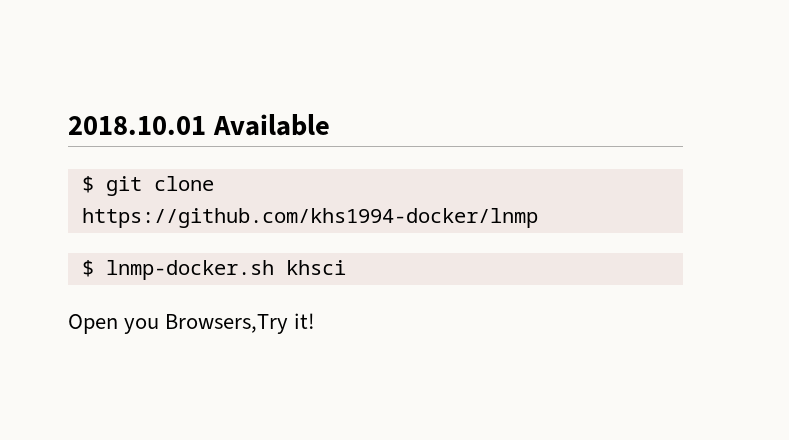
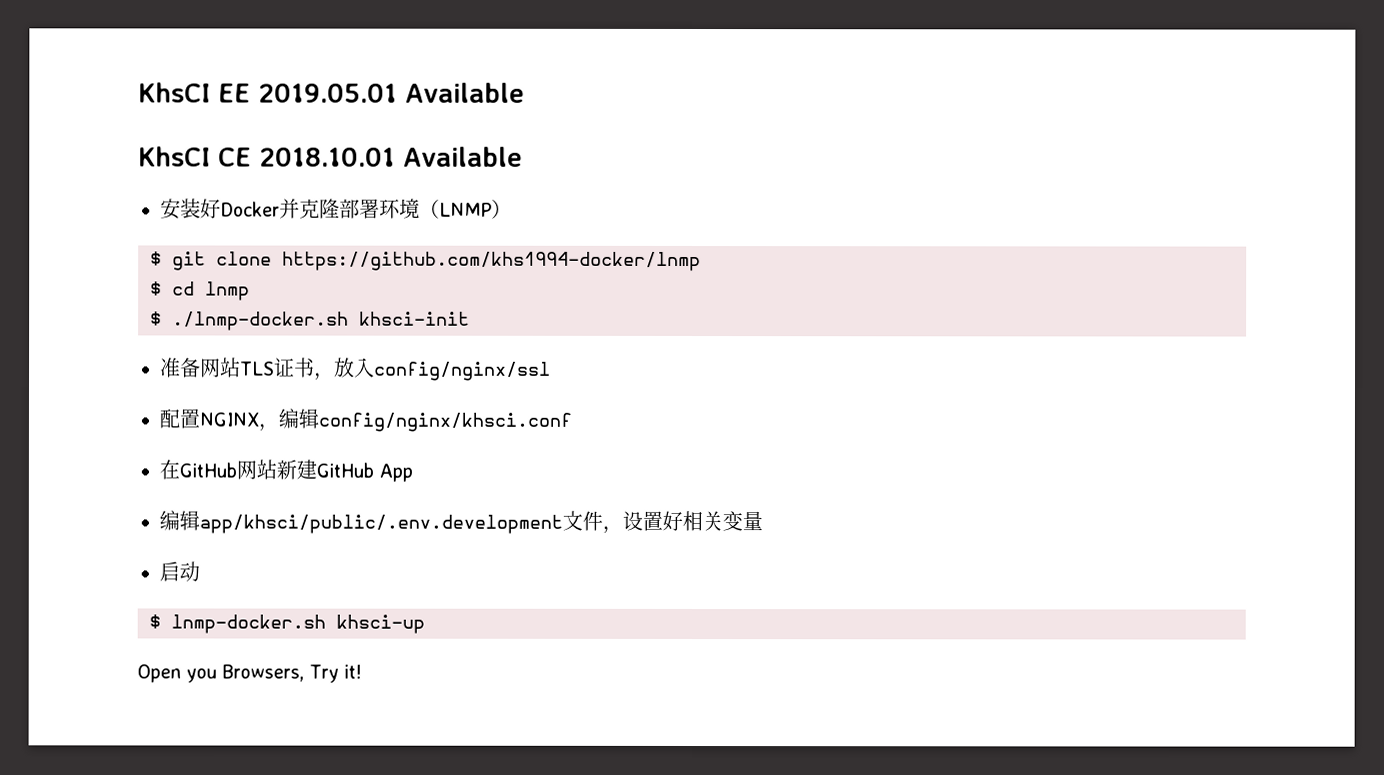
- 2018.10.01 Available
+ KhsCI EE 2019.05.01 Available
+ KhsCI CE 2018.10.01 Available
+ 安装好Docker并克隆部署环境（LNMP）
  $ git clone https://github.com/khs1994-docker/lnmp
+ $ cd lnmp
+ $ ./lnmp-docker.sh khsci-init
+ 准备网站TLS证书，放入config/nginx/ssl
+ 配置NGINX，编辑config/nginx/khsci.conf
+ 在GitHub网站新建GitHub App
+ 编辑app/khsci/public/.env.development文件，设置好相关变量
+ 启动
- $ lnmp-docker.sh khsci
+ $ lnmp-docker.sh khsci-up
- Open you Browsers,Try it!
+ Open you Browsers, Try it!

